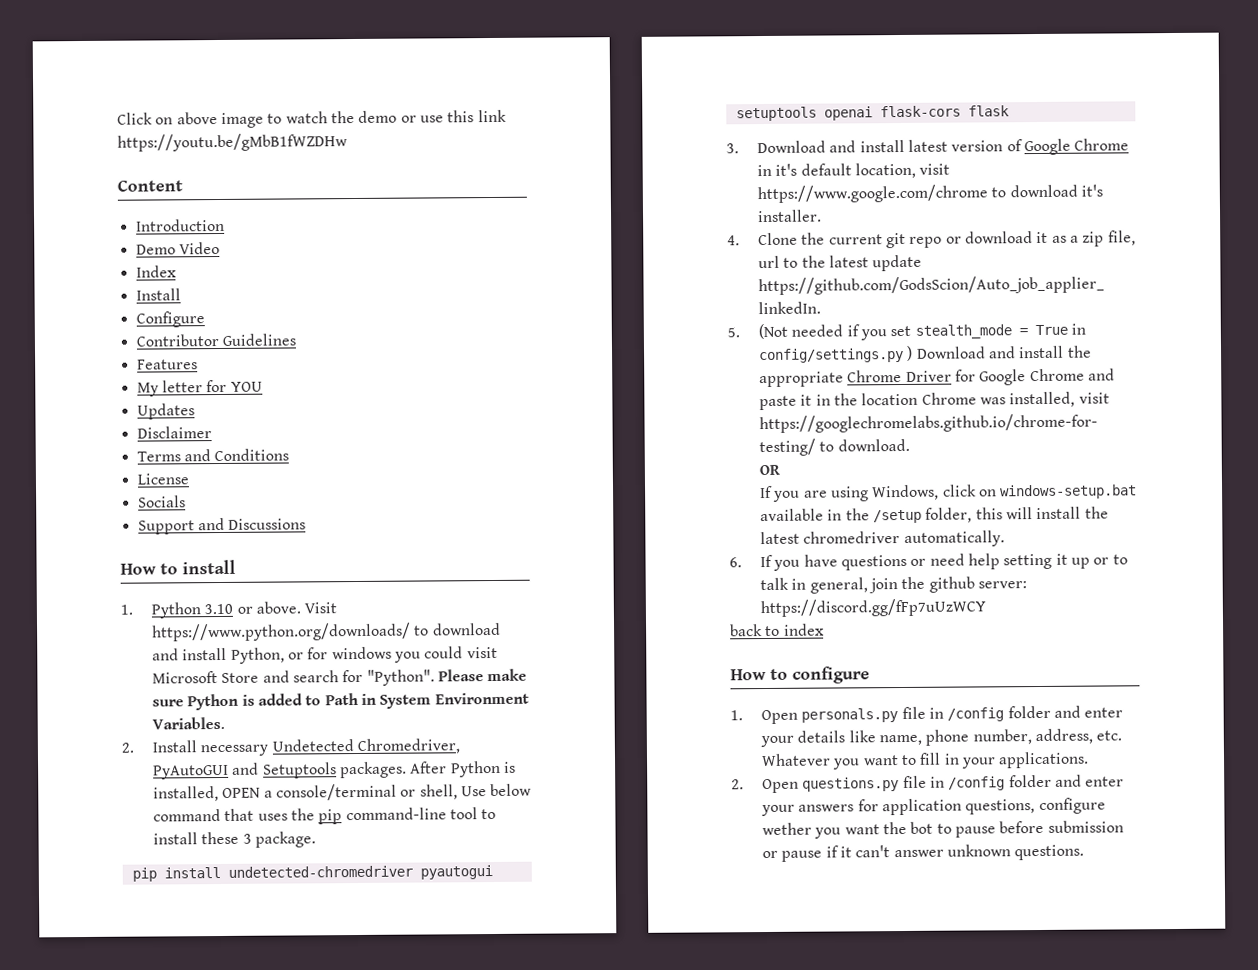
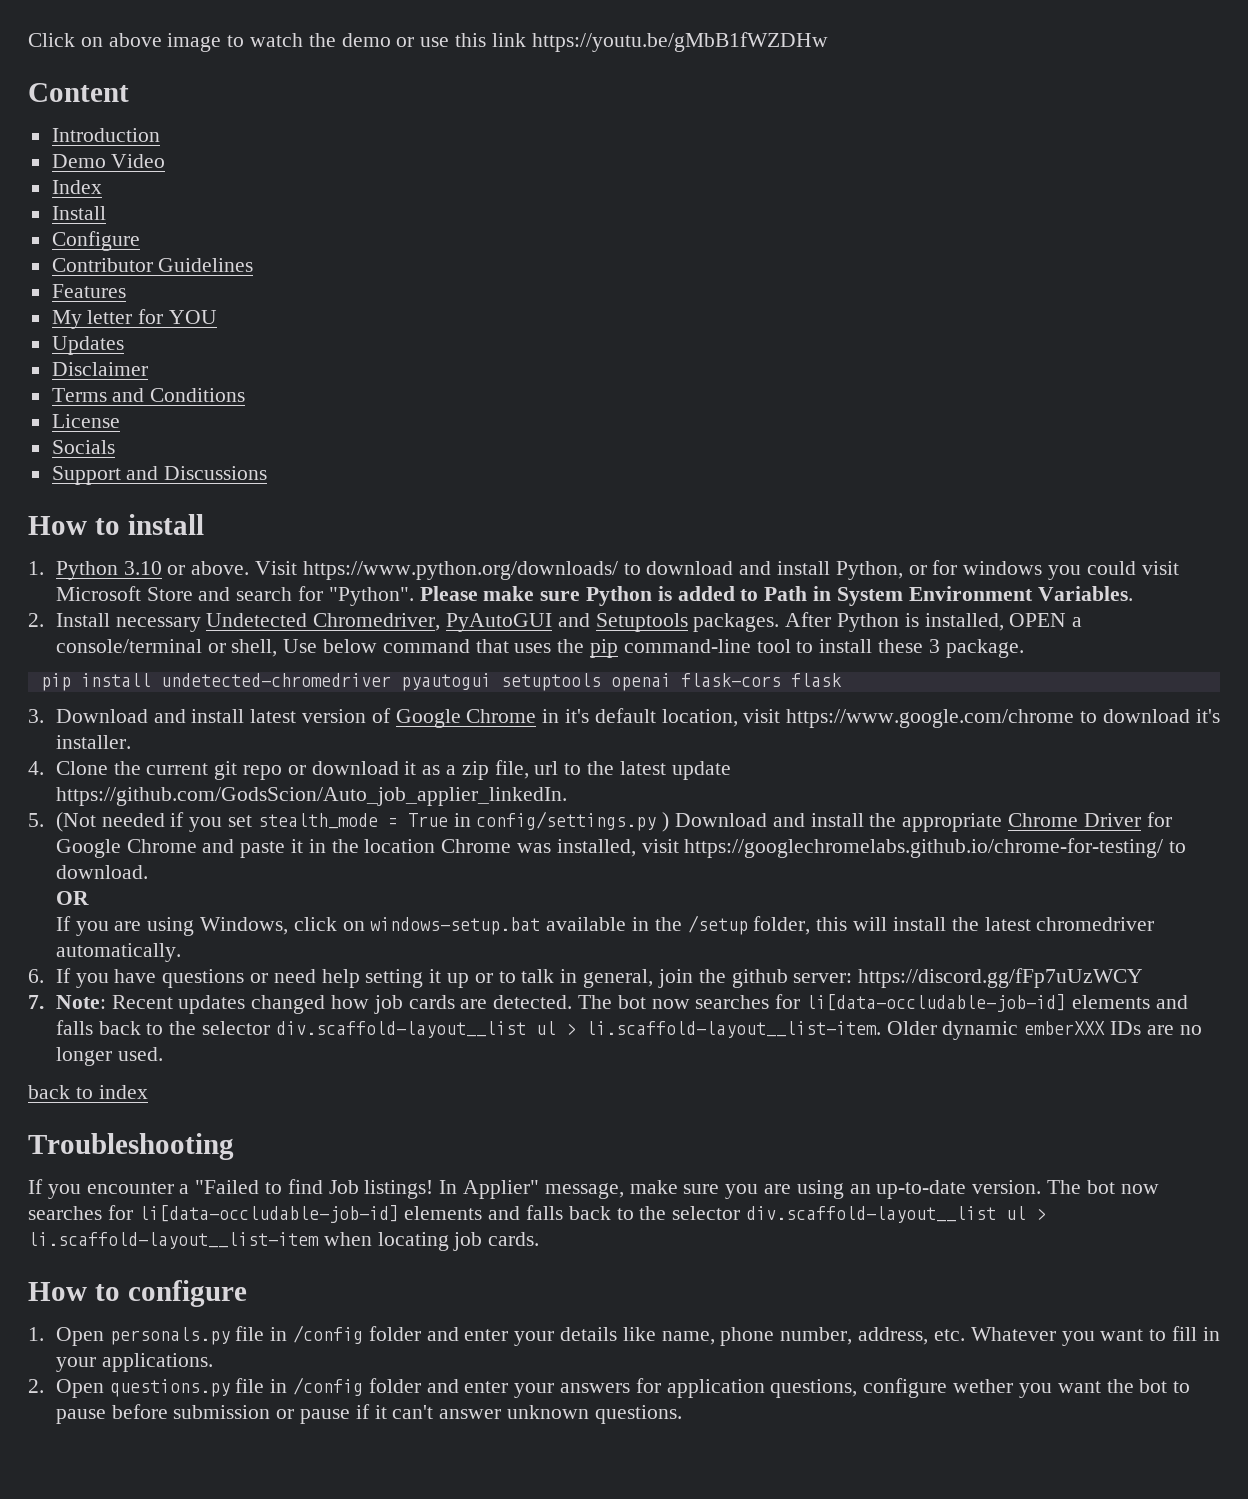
+ 7. Note: Recent updates changed how job cards are detected. The bot now searches for li[data-occludable-job-id] elements and falls back to the selector div.scaffold-layout__list ul > li.scaffold-layout__list-item. Older dynamic emberXXX IDs are no longer used.
  back to index
+ Troubleshooting
+ If you encounter a "Failed to find Job listings! In Applier" message, make sure you are using an up-to-date version. The bot now searches for li[data-occludable-job-id] elements and falls back to the selector div.scaffold-layout__list ul > li.scaffold-layout__list-item when locating job cards.

